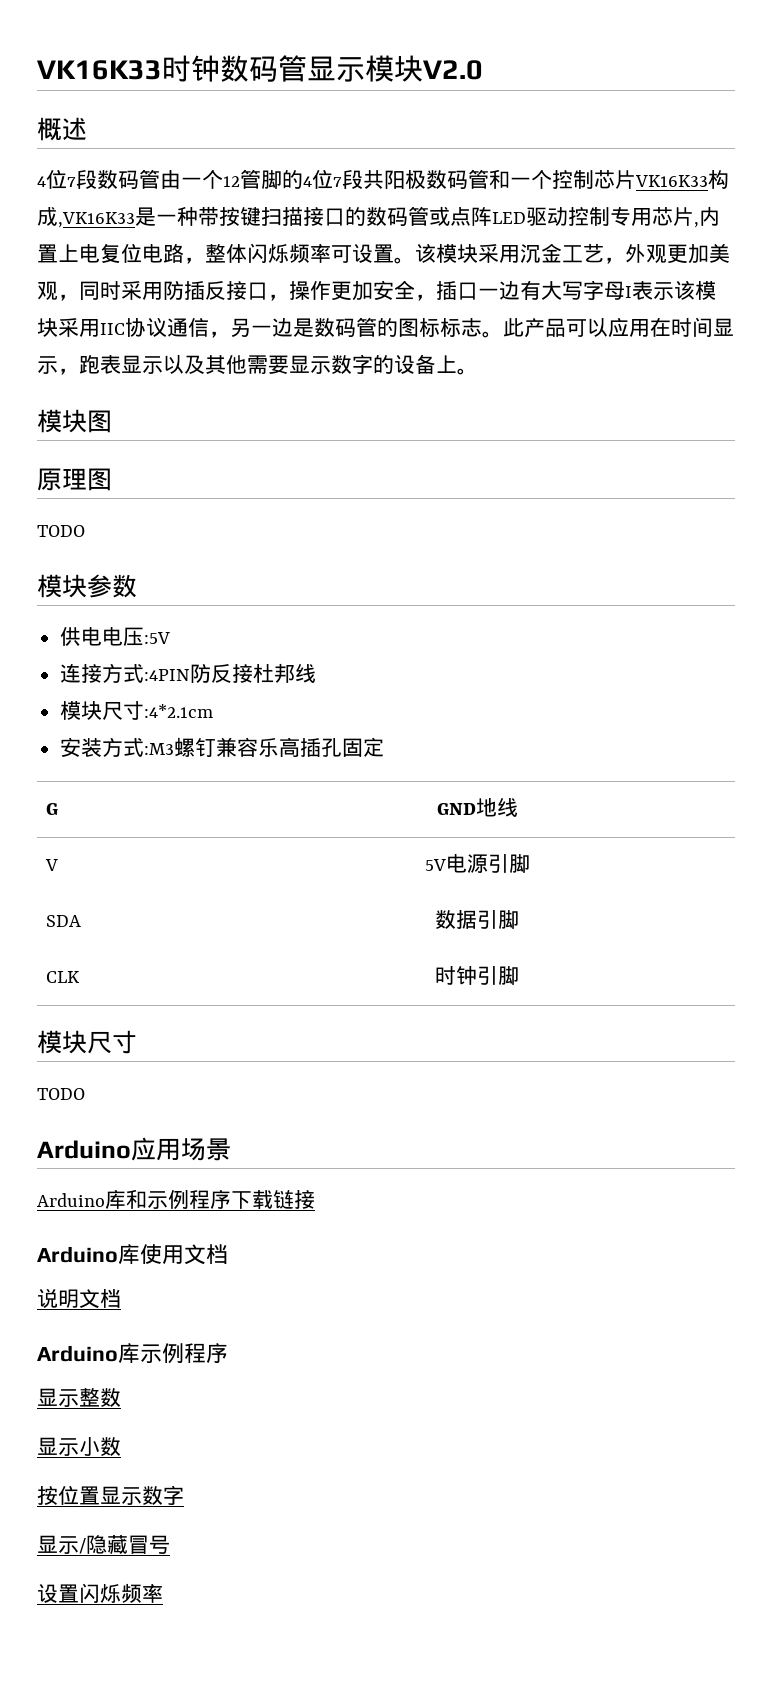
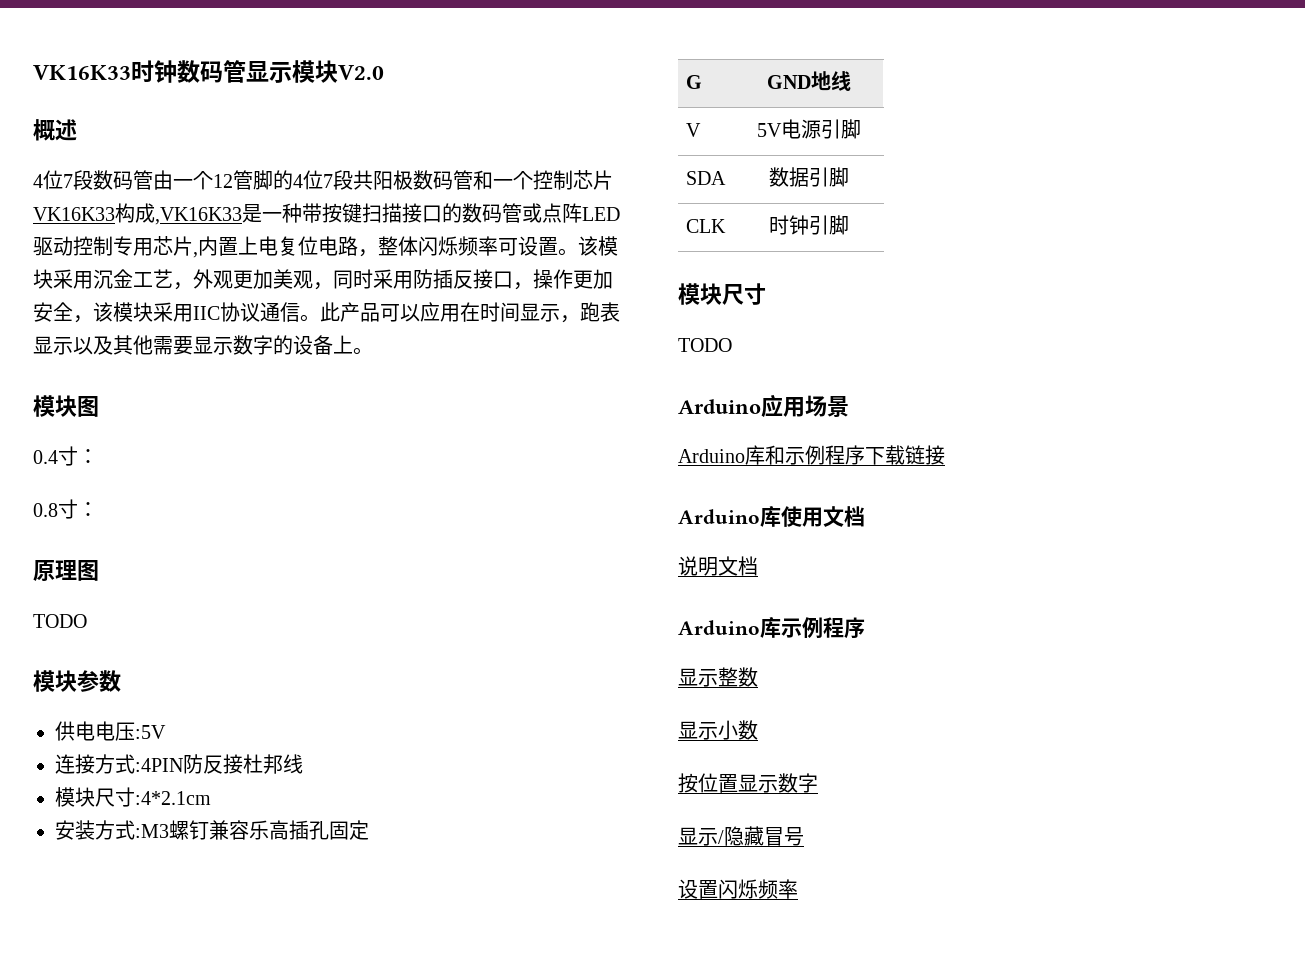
- 该模块采用沉金工艺，外观更加美观，同时采用防插反接口，操作更加安全，插口一边有大写字母I表示该模块采用IIC协议通信，另一边是数码管的图标标志。
+ 该模块采用沉金工艺，外观更加美观，同时采用防插反接口，操作更加安全，该模块采用IIC协议通信。
+ 0.4寸：
+ 0.8寸：

